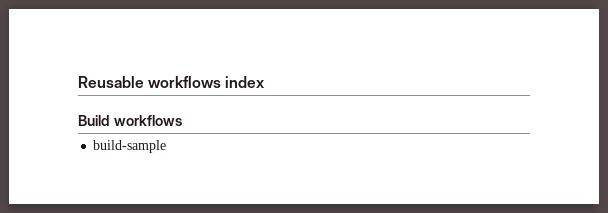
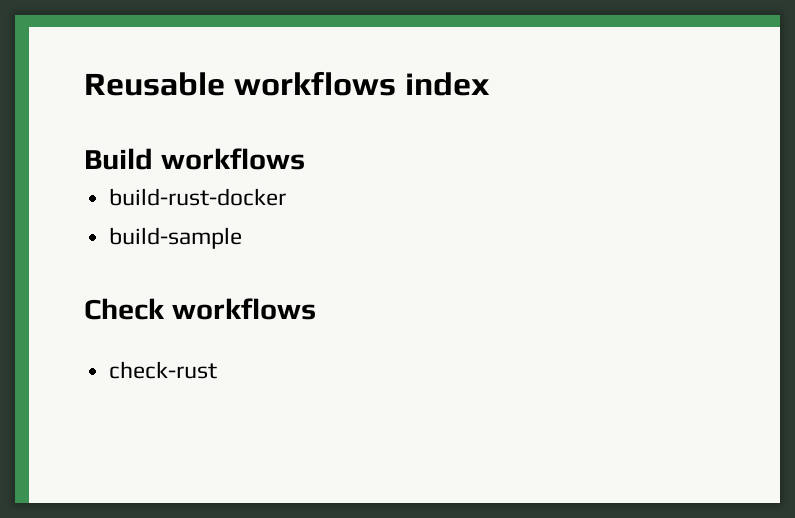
+ build-rust-docker
+ Check workflows
+ check-rust

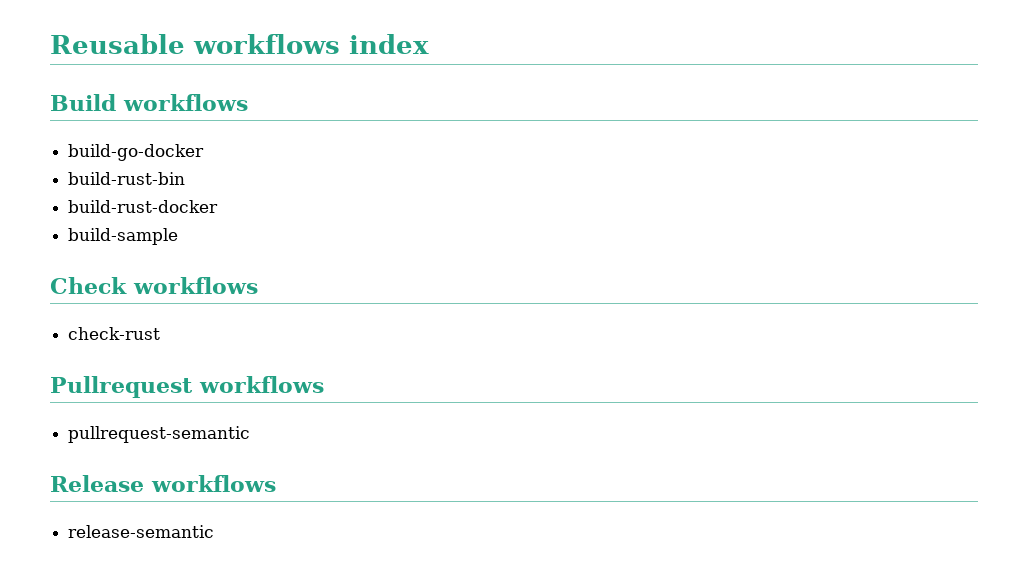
+ build-go-docker
+ build-rust-bin
+ Pullrequest workflows
+ pullrequest-semantic
+ Release workflows
+ release-semantic

